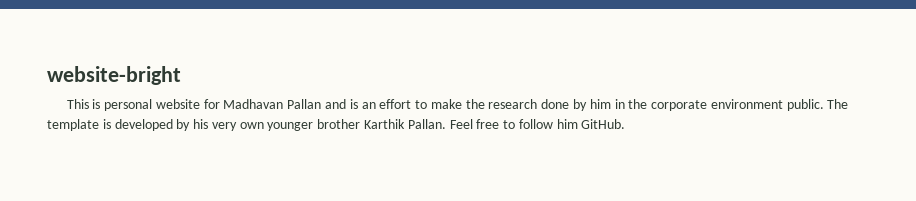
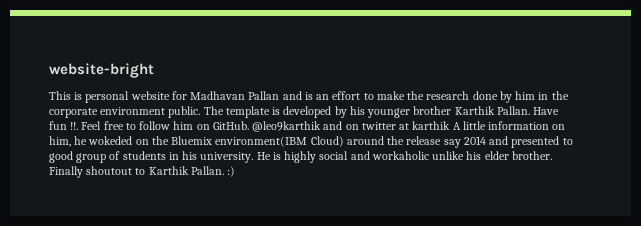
- The template is developed by his very own younger brother Karthik Pallan.
+ The template is developed by his younger brother Karthik Pallan.
+ Have fun !!.
- Feel free to follow him GitHub.
+ Feel free to follow him on GitHub. @leo9karthik and on twitter at karthik A little information on him, he wokeded on the Bluemix environment(IBM Cloud) around the release say 2014 and presented to good group of students in his university. He is highly social and workaholic unlike his elder brother. Finally shoutout to Karthik Pallan. :)

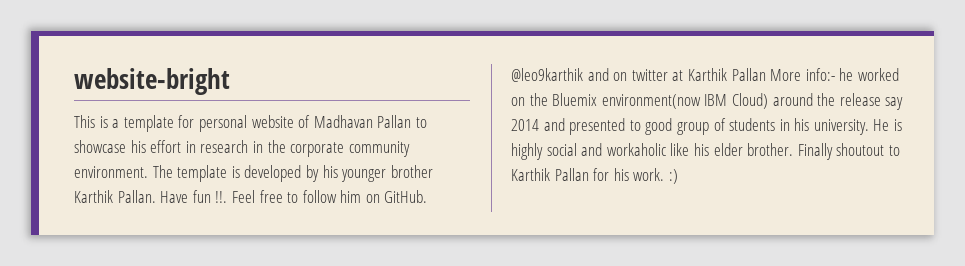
- This is personal website for Madhavan Pallan and is an effort to make the research done by him in the corporate environment public.
+ This is a template for personal website of Madhavan Pallan to showcase his effort in research in the corporate community environment.
- @leo9karthik and on twitter at karthik A little information on him, he wokeded on the Bluemix environment(IBM Cloud) around the release say 2014 and presented to good group of students in his university.
+ @leo9karthik and on twitter at Karthik Pallan More info:- he worked on the Bluemix environment(now IBM Cloud) around the release say 2014 and presented to good group of students in his university.
- He is highly social and workaholic unlike his elder brother.
+ He is highly social and workaholic like his elder brother.
- Finally shoutout to Karthik Pallan. :)
+ Finally shoutout to Karthik Pallan for his work. :)

